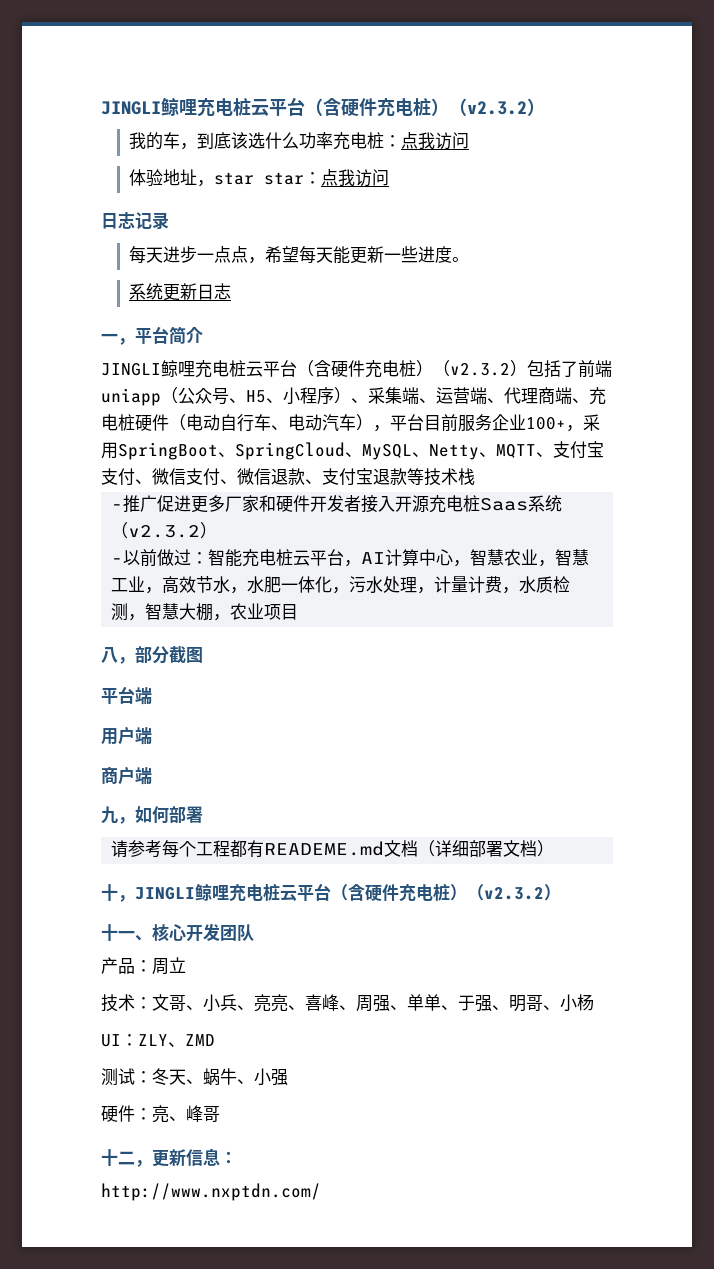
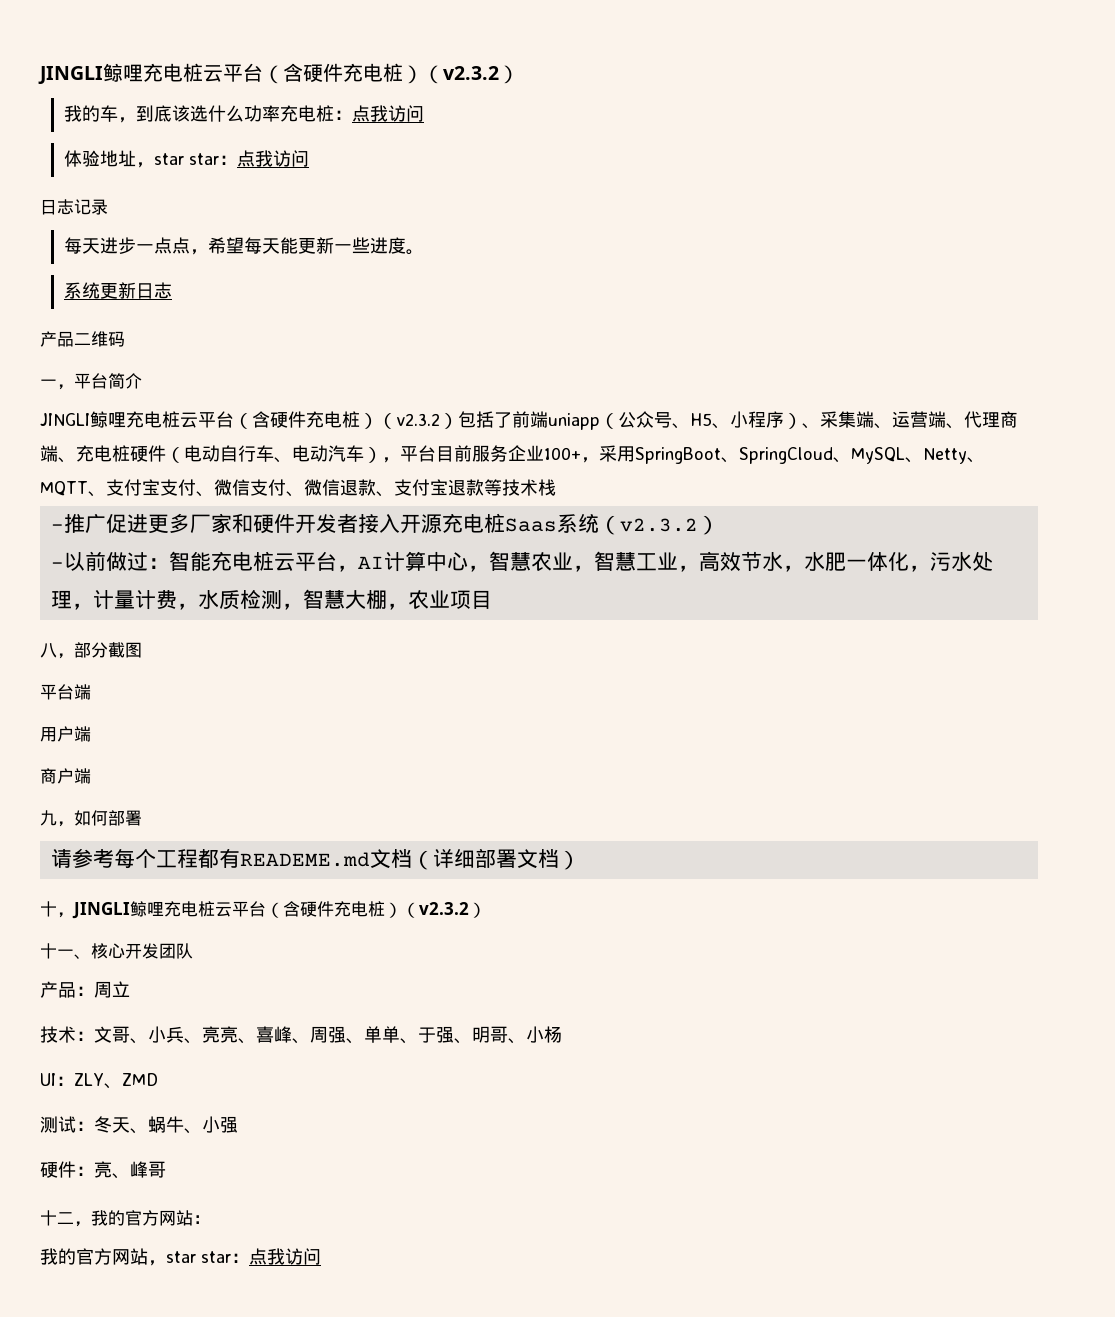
+ 产品二维码
- 十二，更新信息：
- http://www.nxptdn.com/
+ 十二，我的官方网站：
+ 我的官方网站，star star：点我访问

